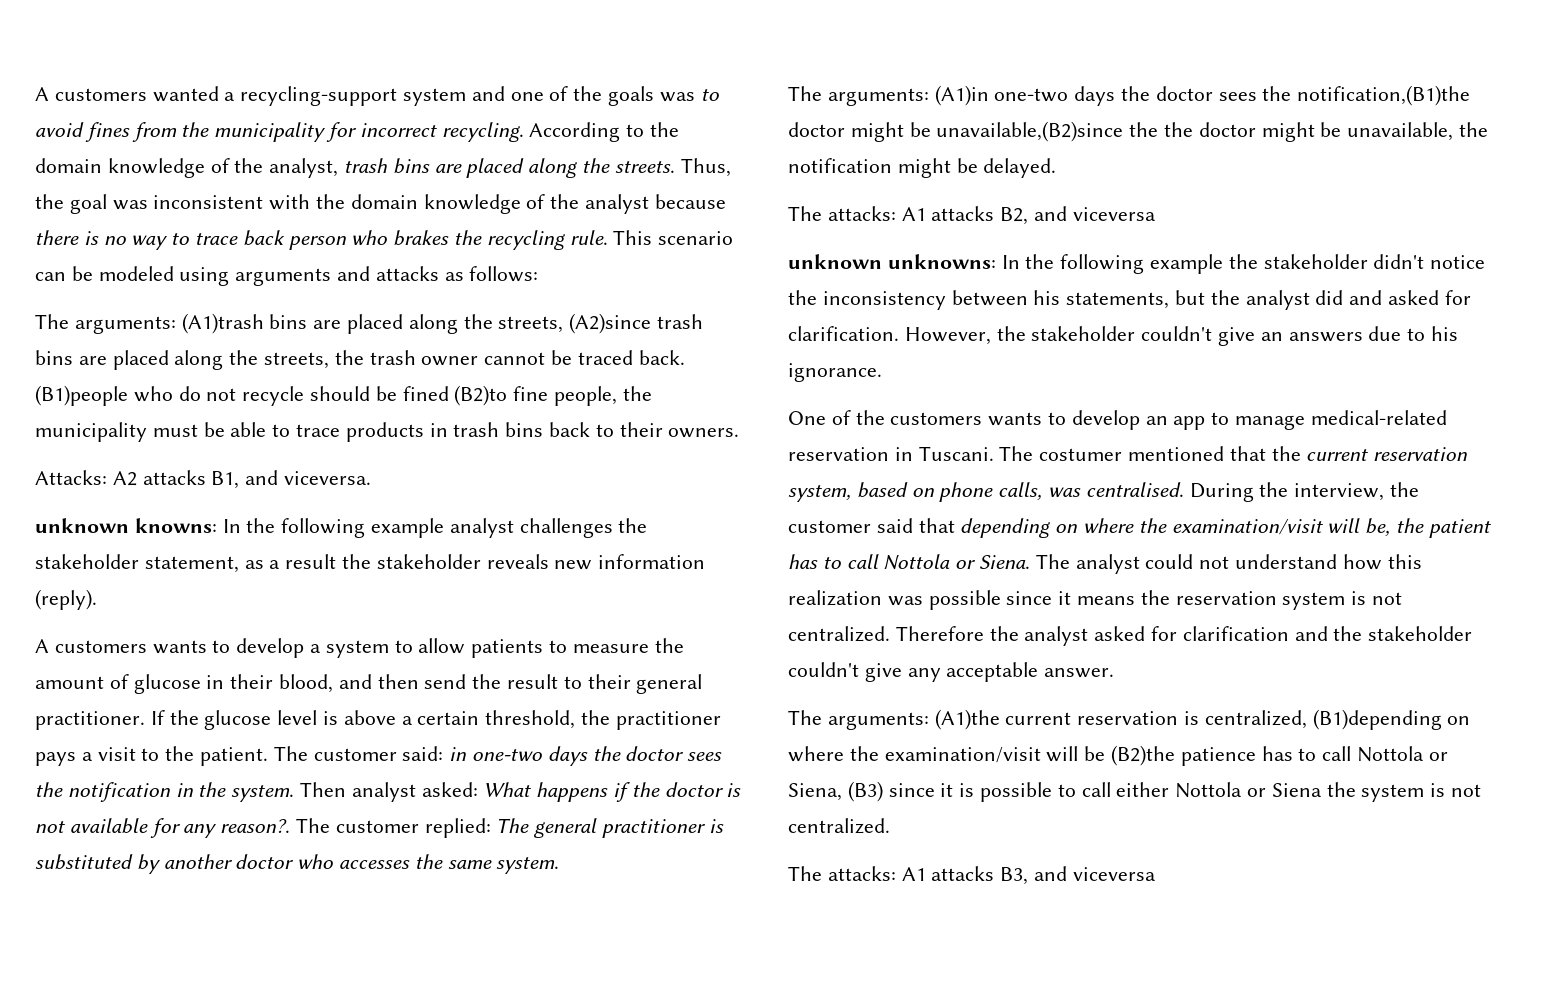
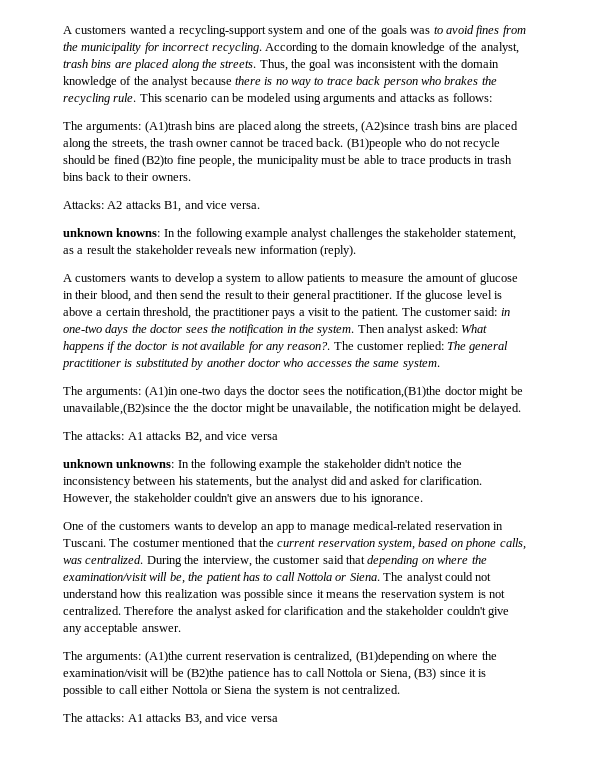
- Attacks: A2 attacks B1, and viceversa.
+ Attacks: A2 attacks B1, and vice versa.
- The attacks: A1 attacks B2, and viceversa
+ The attacks: A1 attacks B2, and vice versa
- The costumer mentioned that the current reservation system, based on phone calls, was centralised.
+ The costumer mentioned that the current reservation system, based on phone calls, was centralized.
- The attacks: A1 attacks B3, and viceversa
+ The attacks: A1 attacks B3, and vice versa

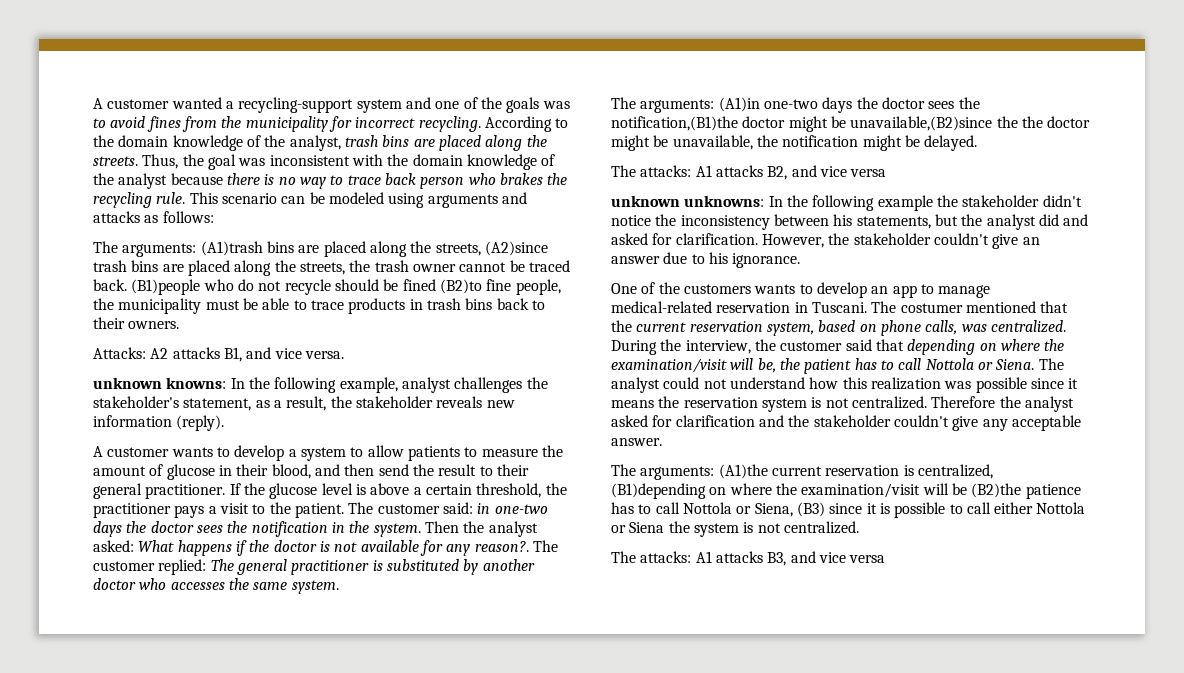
- A customers wanted a recycling-support system and one of the goals was to avoid fines from the municipality for incorrect recycling.
+ A customer wanted a recycling-support system and one of the goals was to avoid fines from the municipality for incorrect recycling.
- unknown knowns: In the following example analyst challenges the stakeholder statement, as a result the stakeholder reveals new information (reply).
+ unknown knowns: In the following example, analyst challenges the stakeholder's statement, as a result, the stakeholder reveals new information (reply).
- A customers wants to develop a system to allow patients to measure the amount of glucose in their blood, and then send the result to their general practitioner.
+ A customer wants to develop a system to allow patients to measure the amount of glucose in their blood, and then send the result to their general practitioner.
- Then analyst asked: What happens if the doctor is not available for any reason?.
+ Then the analyst asked: What happens if the doctor is not available for any reason?.
- However, the stakeholder couldn't give an answers due to his ignorance.
+ However, the stakeholder couldn't give an answer due to his ignorance.

